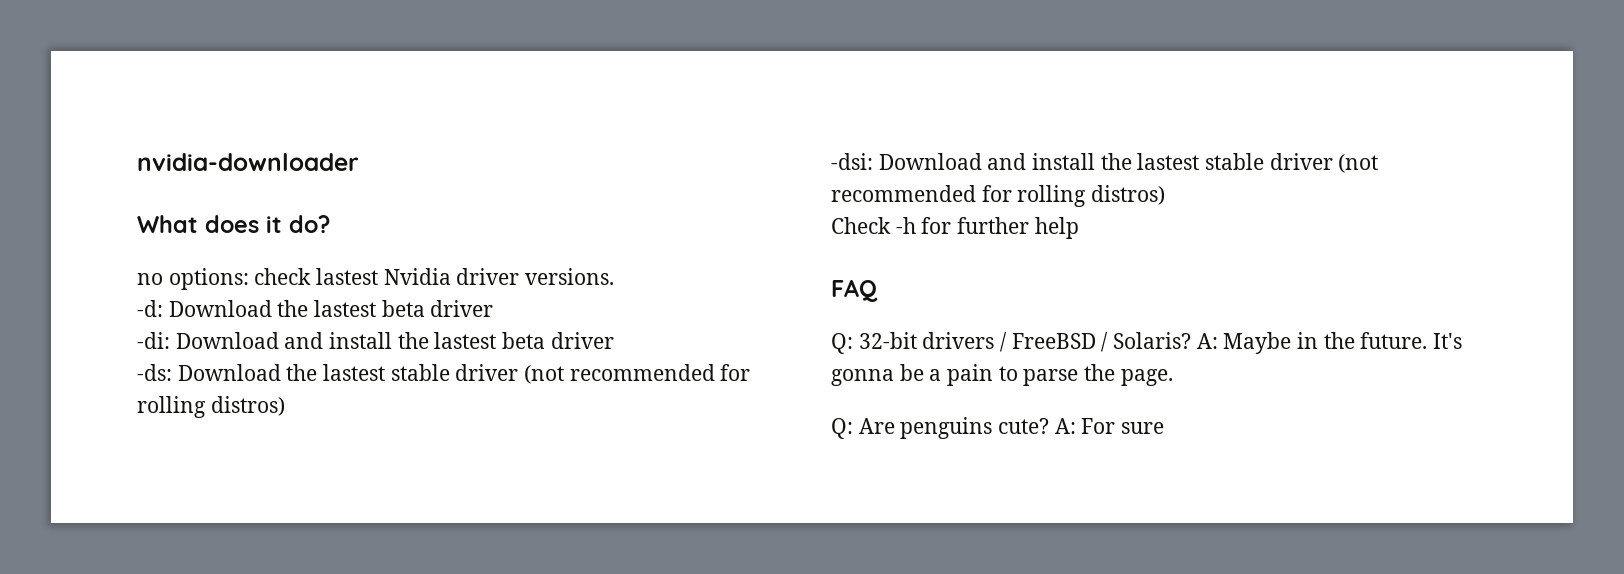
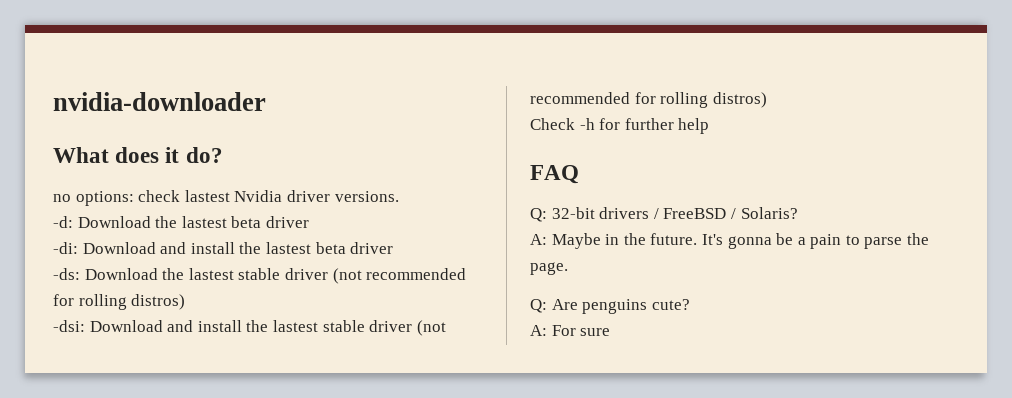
- Q: 32-bit drivers / FreeBSD / Solaris? A: Maybe in the future.
+ Q: 32-bit drivers / FreeBSD / Solaris?
+ A: Maybe in the future.
- Q: Are penguins cute? A: For sure
+ Q: Are penguins cute?
+ A: For sure

